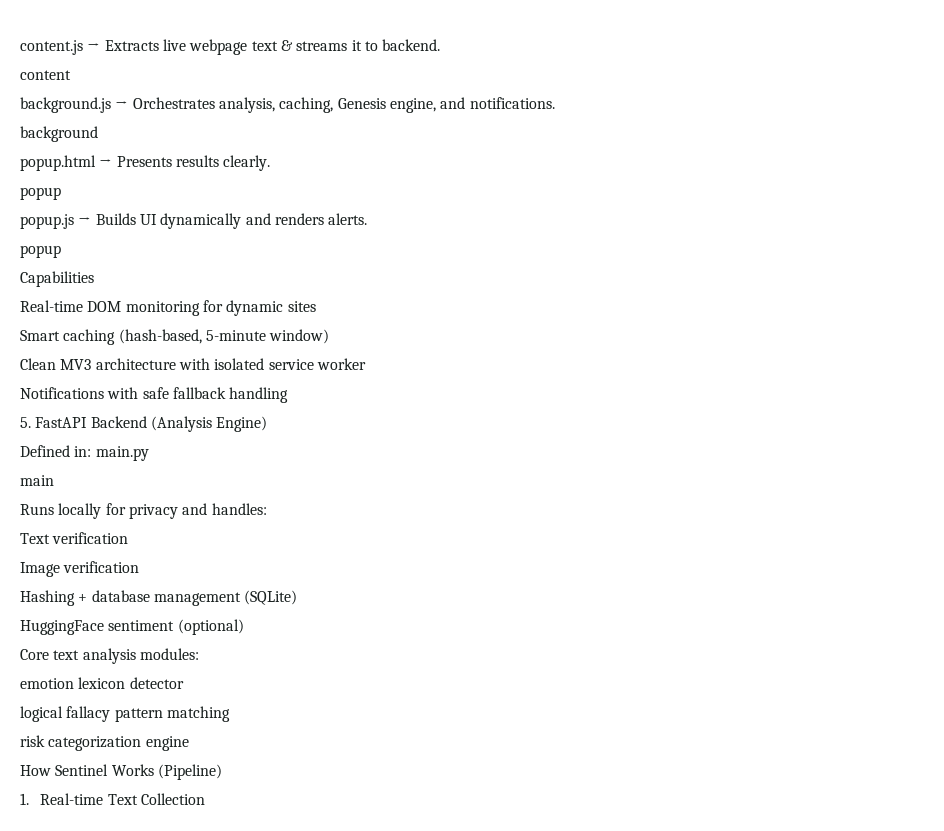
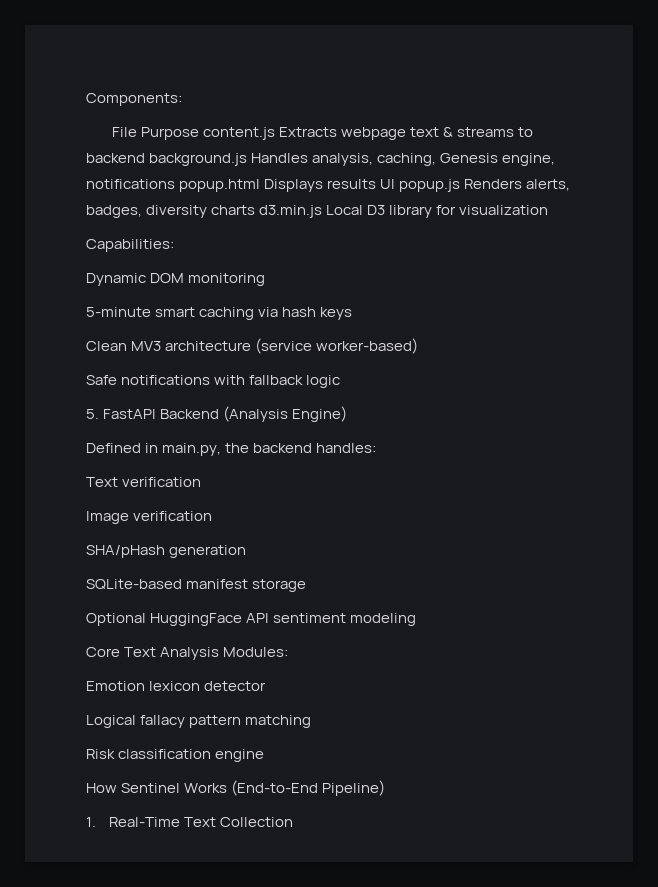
- content.js → Extracts live webpage text & streams it to backend.
- content
- background.js → Orchestrates analysis, caching, Genesis engine, and notifications.
- background
- popup.html → Presents results clearly.
- popup
- popup.js → Builds UI dynamically and renders alerts.
- popup
- Capabilities
- Real-time DOM monitoring for dynamic sites
- Smart caching (hash-based, 5-minute window)
- Clean MV3 architecture with isolated service worker
- Notifications with safe fallback handling
+ Components:
+ File Purpose content.js Extracts webpage text & streams to backend background.js Handles analysis, caching, Genesis engine, notifications popup.html Displays results UI popup.js Renders alerts, badges, diversity charts d3.min.js Local D3 library for visualization
+ Capabilities:
+ Dynamic DOM monitoring
+ 5-minute smart caching via hash keys
+ Clean MV3 architecture (service worker-based)
+ Safe notifications with fallback logic
- Defined in: main.py
- main
- Runs locally for privacy and handles:
+ Defined in main.py, the backend handles:
- Hashing + database management (SQLite)
- HuggingFace sentiment (optional)
- Core text analysis modules:
- emotion lexicon detector
+ SHA/pHash generation
+ SQLite-based manifest storage
+ Optional HuggingFace API sentiment modeling
+ Core Text Analysis Modules:
+ Emotion lexicon detector
- logical fallacy pattern matching
+ Logical fallacy pattern matching
- risk categorization engine
+ Risk classification engine
- How Sentinel Works (Pipeline)
+ How Sentinel Works (End-to-End Pipeline)
- 1. Real-time Text Collection
+ 1. Real-Time Text Collection

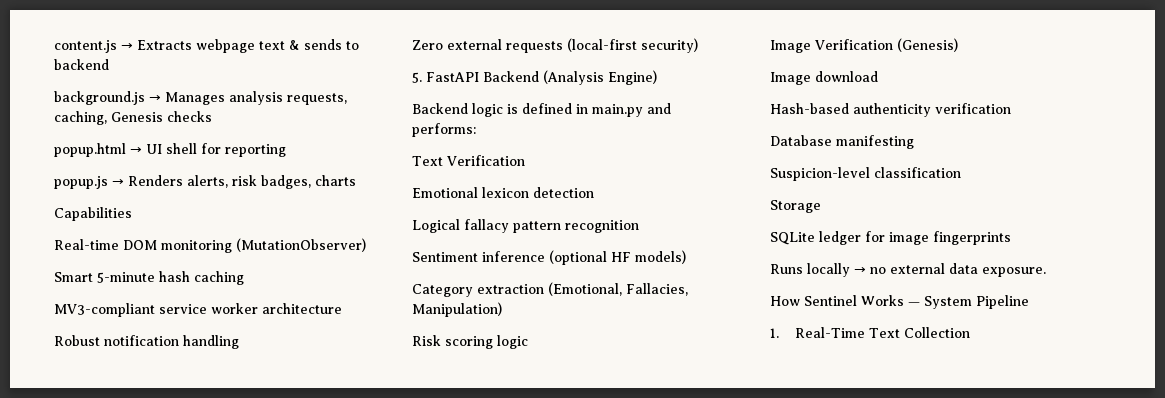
- Components:
- File Purpose content.js Extracts webpage text & streams to backend background.js Handles analysis, caching, Genesis engine, notifications popup.html Displays results UI popup.js Renders alerts, badges, diversity charts d3.min.js Local D3 library for visualization
- Capabilities:
- Dynamic DOM monitoring
- 5-minute smart caching via hash keys
- Clean MV3 architecture (service worker-based)
- Safe notifications with fallback logic
+ content.js → Extracts webpage text & sends to backend
+ background.js → Manages analysis requests, caching, Genesis checks
+ popup.html → UI shell for reporting
+ popup.js → Renders alerts, risk badges, charts
+ Capabilities
+ Real-time DOM monitoring (MutationObserver)
+ Smart 5-minute hash caching
+ MV3-compliant service worker architecture
+ Robust notification handling
+ Zero external requests (local-first security)
- Defined in main.py, the backend handles:
- Text verification
- Image verification
- SHA/pHash generation
- SQLite-based manifest storage
- Optional HuggingFace API sentiment modeling
- Core Text Analysis Modules:
- Emotion lexicon detector
- Logical fallacy pattern matching
- Risk classification engine
+ Backend logic is defined in main.py and performs:
+ Text Verification
+ Emotional lexicon detection
+ Logical fallacy pattern recognition
+ Sentiment inference (optional HF models)
+ Category extraction (Emotional, Fallacies, Manipulation)
+ Risk scoring logic
+ Image Verification (Genesis)
+ Image download
+ Hash-based authenticity verification
+ Database manifesting
+ Suspicion-level classification
+ Storage
+ SQLite ledger for image fingerprints
+ Runs locally → no external data exposure.
- How Sentinel Works (End-to-End Pipeline)
+ How Sentinel Works — System Pipeline

